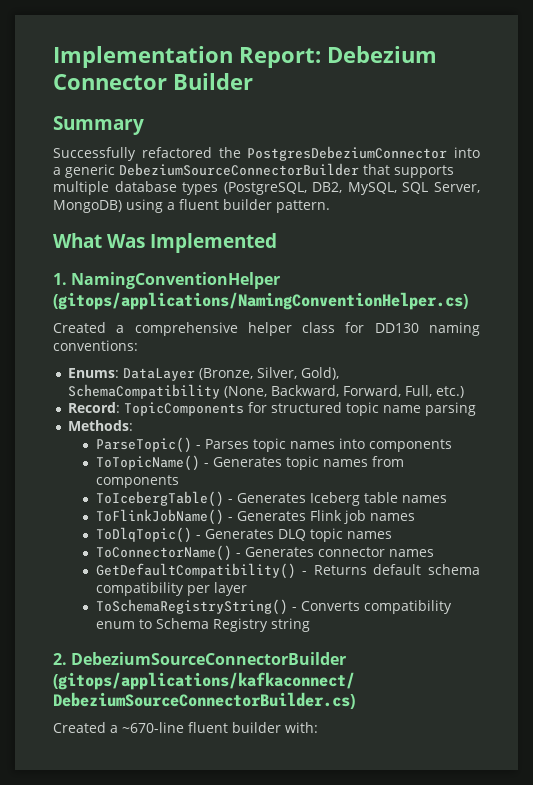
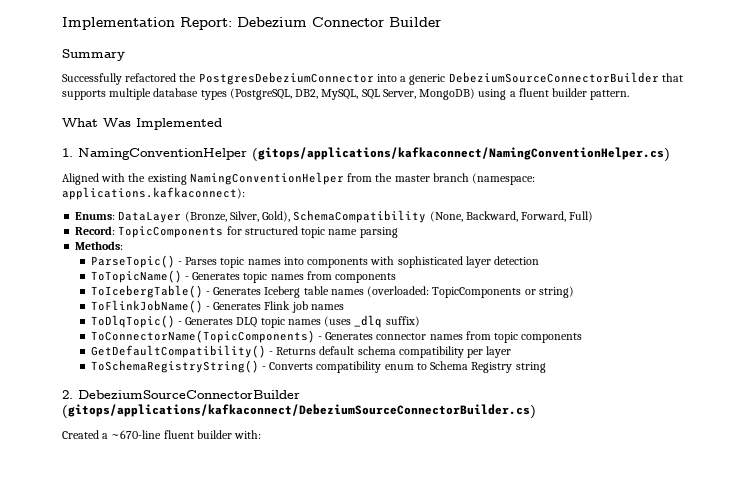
- 1. NamingConventionHelper (gitops/applications/NamingConventionHelper.cs)
- Created a comprehensive helper class for DD130 naming conventions:
+ 1. NamingConventionHelper (gitops/applications/kafkaconnect/NamingConventionHelper.cs)
+ Aligned with the existing NamingConventionHelper from the master branch (namespace: applications.kafkaconnect):
- Enums: DataLayer (Bronze, Silver, Gold), SchemaCompatibility (None, Backward, Forward, Full, etc.)
+ Enums: DataLayer (Bronze, Silver, Gold), SchemaCompatibility (None, Backward, Forward, Full)
- ParseTopic() - Parses topic names into components
+ ParseTopic() - Parses topic names into components with sophisticated layer detection
- ToIcebergTable() - Generates Iceberg table names
+ ToIcebergTable() - Generates Iceberg table names (overloaded: TopicComponents or string)
- ToDlqTopic() - Generates DLQ topic names
- ToConnectorName() - Generates connector names
+ ToDlqTopic() - Generates DLQ topic names (uses _dlq suffix)
+ ToConnectorName(TopicComponents) - Generates connector names from topic components

